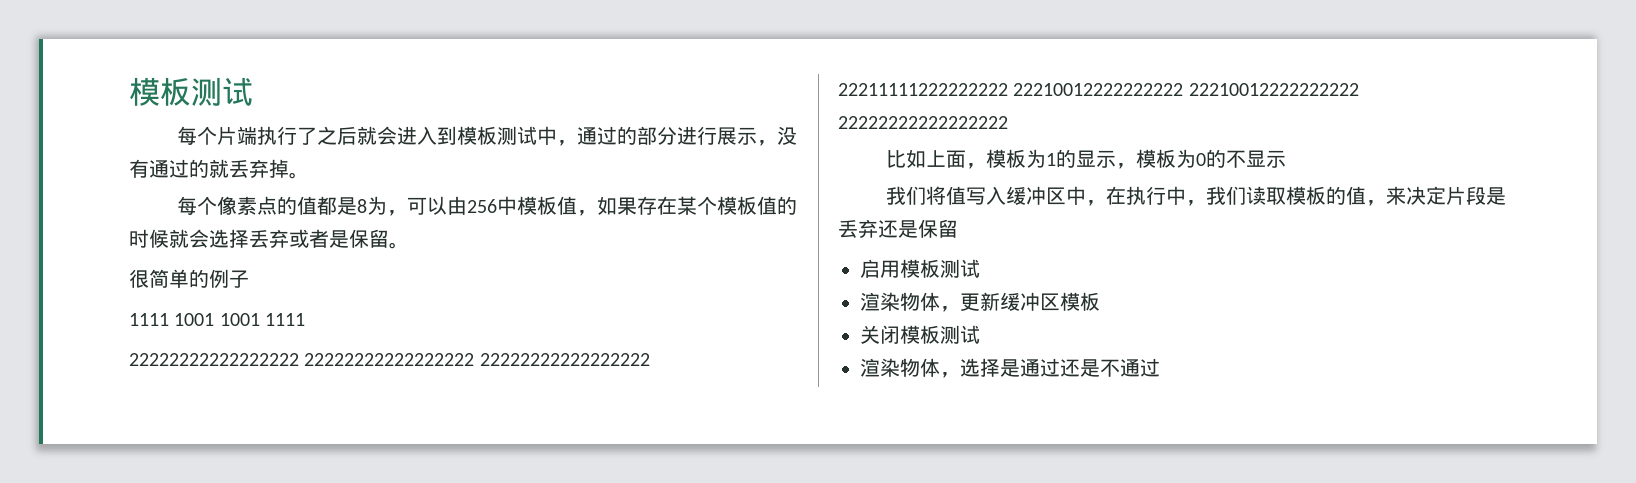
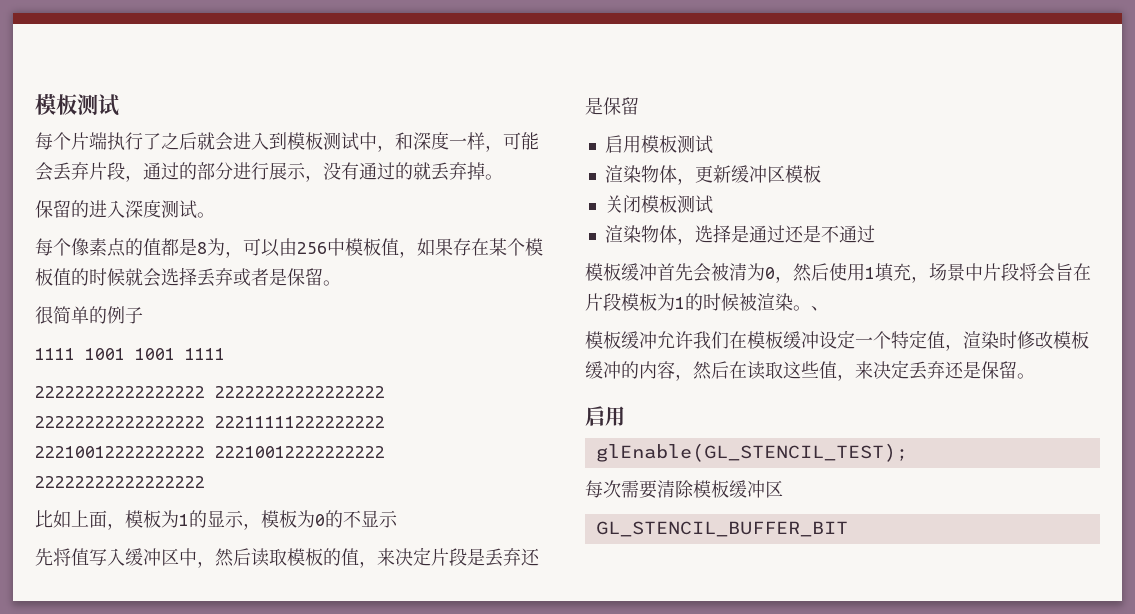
- 每个片端执行了之后就会进入到模板测试中，通过的部分进行展示，没有通过的就丢弃掉。
+ 每个片端执行了之后就会进入到模板测试中，和深度一样，可能会丢弃片段，通过的部分进行展示，没有通过的就丢弃掉。
+ 保留的进入深度测试。
- 我们将值写入缓冲区中，在执行中，我们读取模板的值，来决定片段是丢弃还是保留
+ 先将值写入缓冲区中，然后读取模板的值，来决定片段是丢弃还是保留
+ 模板缓冲首先会被清为0，然后使用1填充，场景中片段将会旨在片段模板为1的时候被渲染。、
+ 模板缓冲允许我们在模板缓冲设定一个特定值，渲染时修改模板缓冲的内容，然后在读取这些值，来决定丢弃还是保留。
+ 启用
+ glEnable(GL_STENCIL_TEST);
+ 每次需要清除模板缓冲区
+ GL_STENCIL_BUFFER_BIT

